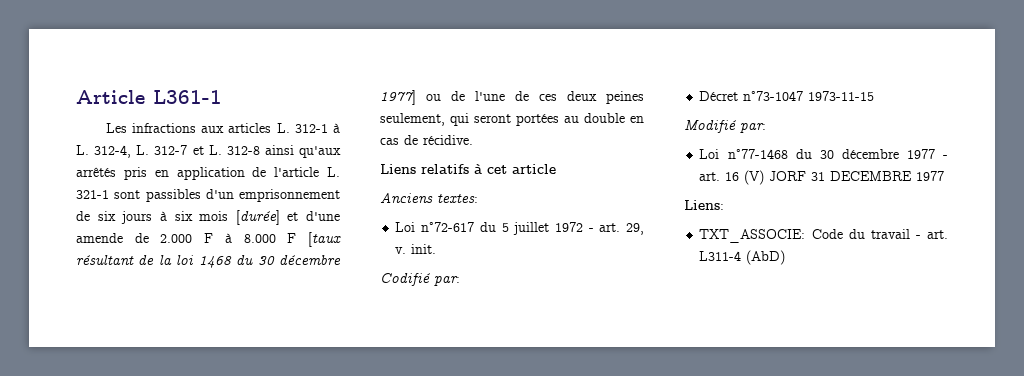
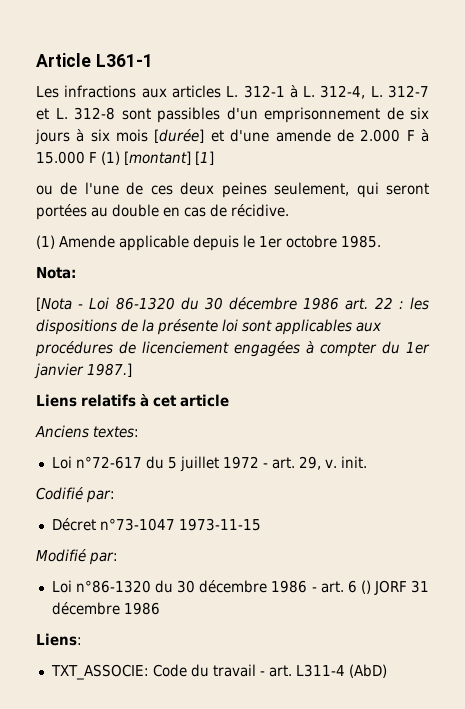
- Les infractions aux articles L. 312-1 à L. 312-4, L. 312-7 et L. 312-8 ainsi qu'aux arrêtés pris en application de l'article L. 321-1 sont passibles d'un emprisonnement de six jours à six mois [durée] et d'une amende de 2.000 F à 8.000 F [taux résultant de la loi 1468 du 30 décembre 1977] ou de l'une de ces deux peines seulement, qui seront portées au double en cas de récidive.
+ Les infractions aux articles L. 312-1 à L. 312-4, L. 312-7 et L. 312-8 sont passibles d'un emprisonnement de six jours à six mois [durée] et d'une amende de 2.000 F à 15.000 F (1) [montant] [1]
+ ou de l'une de ces deux peines seulement, qui seront portées au double en cas de récidive.
+ (1) Amende applicable depuis le 1er octobre 1985.
+ Nota:
+ [Nota - Loi 86-1320 du 30 décembre 1986 art. 22 : les dispositions de la présente loi sont applicables aux procédures de licenciement engagées à compter du 1er janvier 1987.]
- Loi n°77-1468 du 30 décembre 1977 - art. 16 (V) JORF 31 DECEMBRE 1977
+ Loi n°86-1320 du 30 décembre 1986 - art. 6 () JORF 31 décembre 1986

